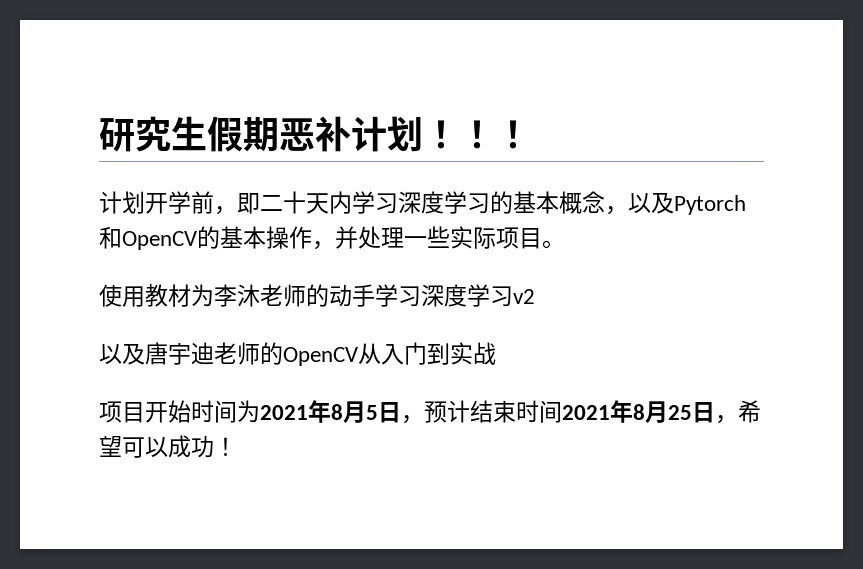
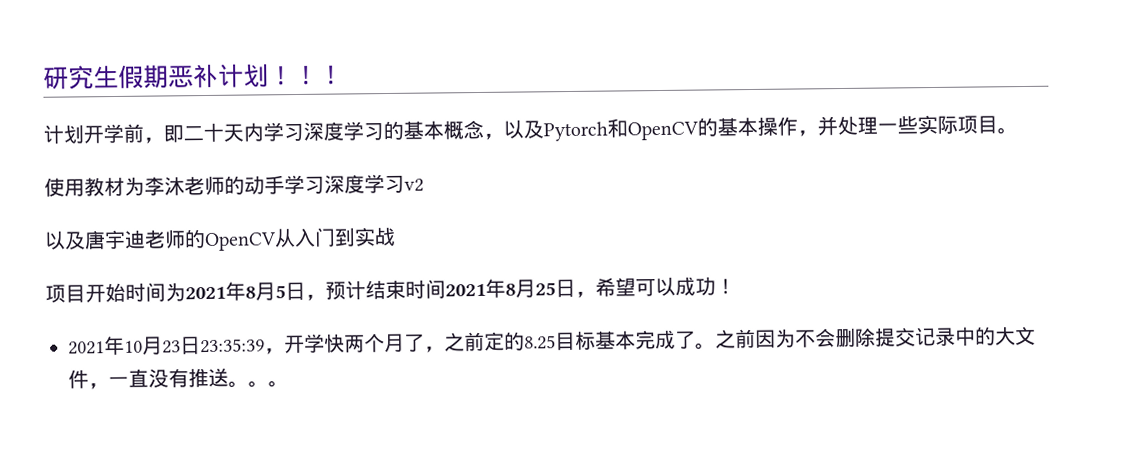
+ 2021年10月23日23:35:39，开学快两个月了，之前定的8.25目标基本完成了。之前因为不会删除提交记录中的大文件，一直没有推送。。。

